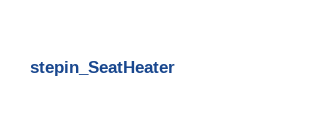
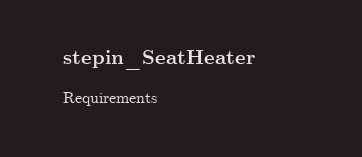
+ Requirements

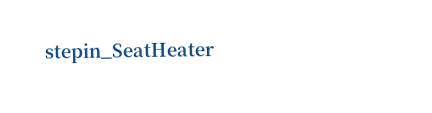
- Requirements

